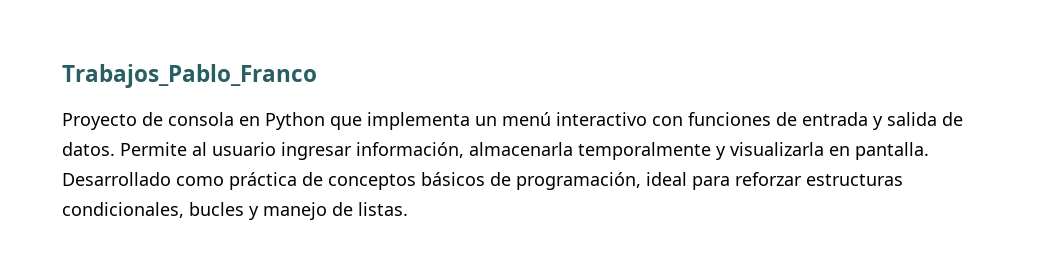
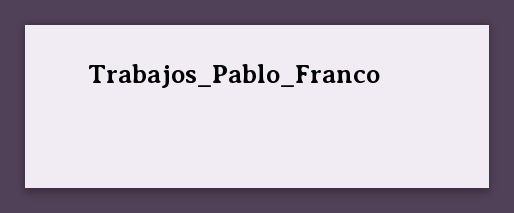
- Proyecto de consola en Python que implementa un menú interactivo con funciones de entrada y salida de datos. Permite al usuario ingresar información, almacenarla temporalmente y visualizarla en pantalla. Desarrollado como práctica de conceptos básicos de programación, ideal para reforzar estructuras condicionales, bucles y manejo de listas.

